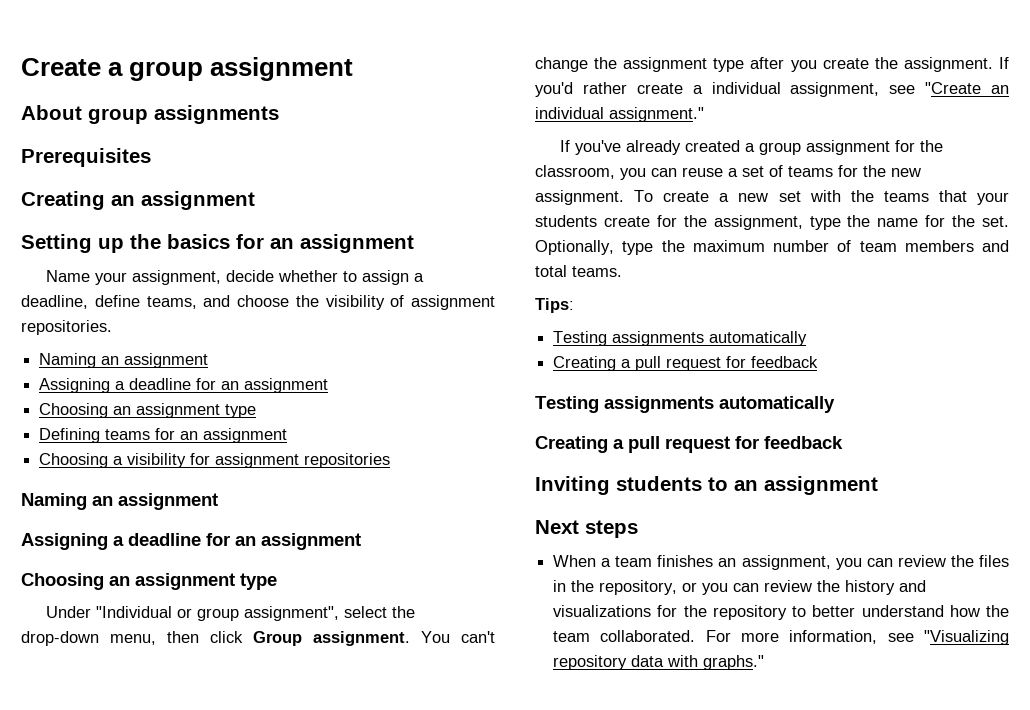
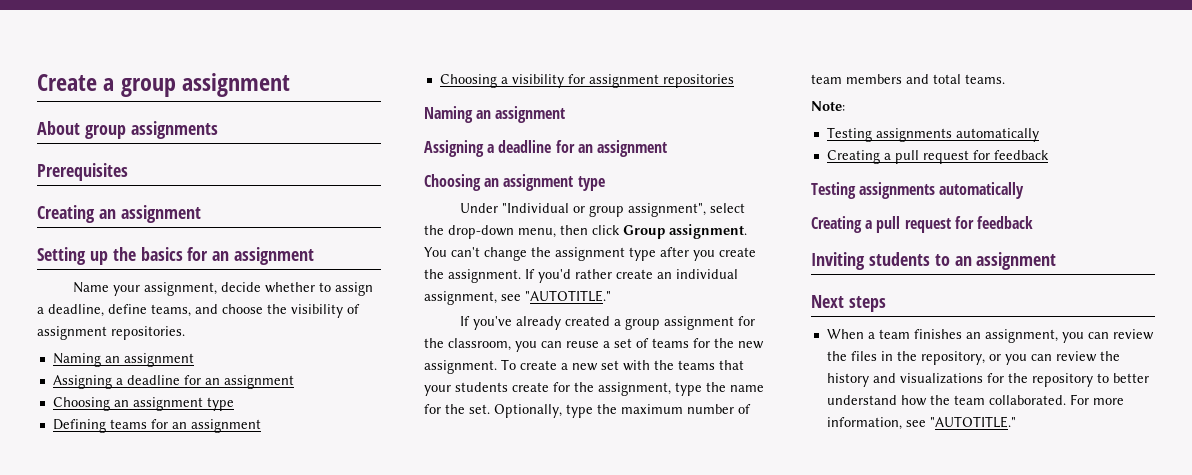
- If you'd rather create a individual assignment, see "Create an individual assignment."
+ If you'd rather create an individual assignment, see "AUTOTITLE."
- Tips:
+ Note:
- For more information, see "Visualizing repository data with graphs."
+ For more information, see "AUTOTITLE."

